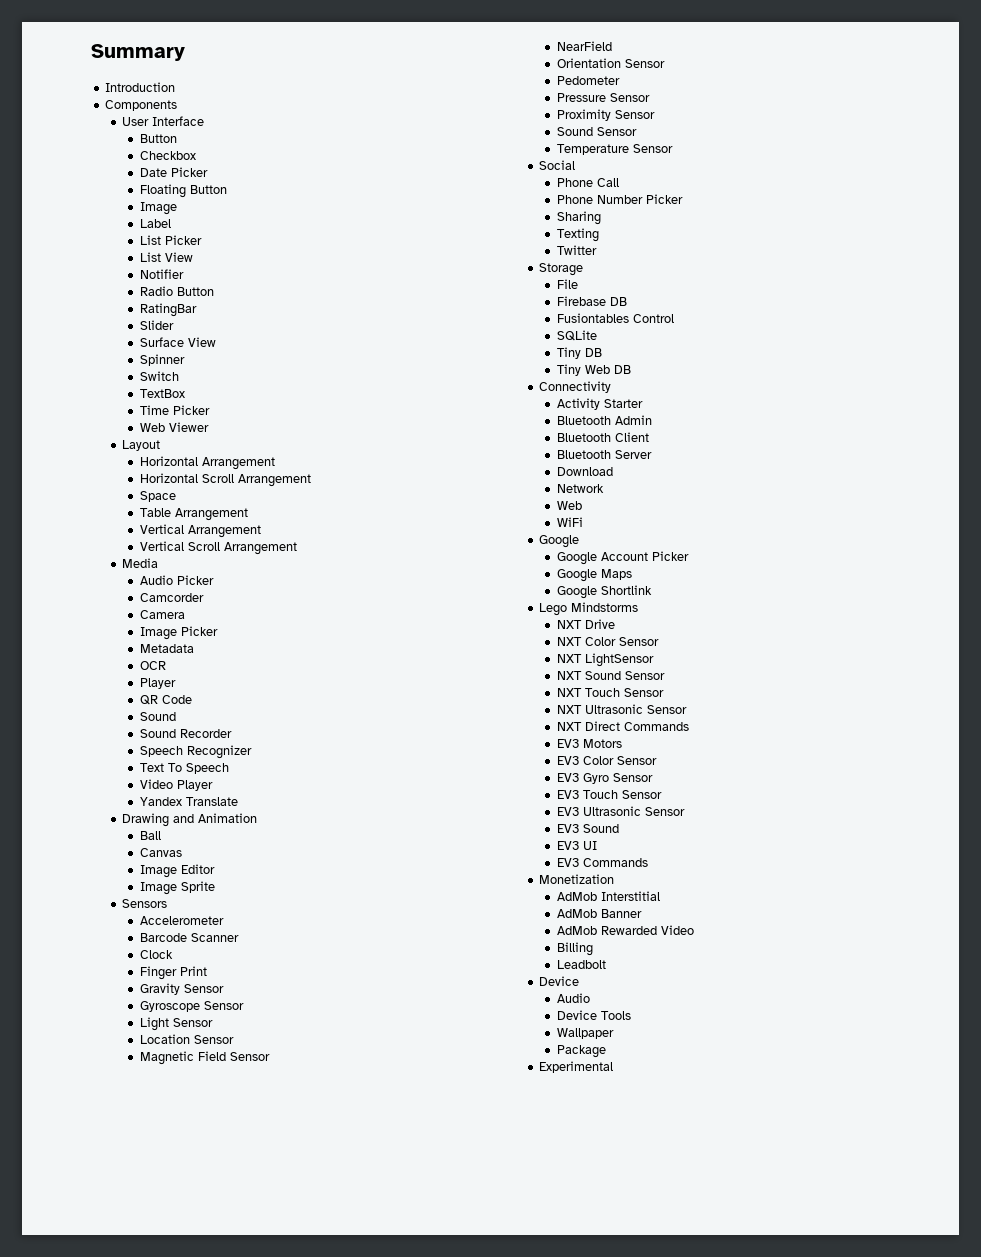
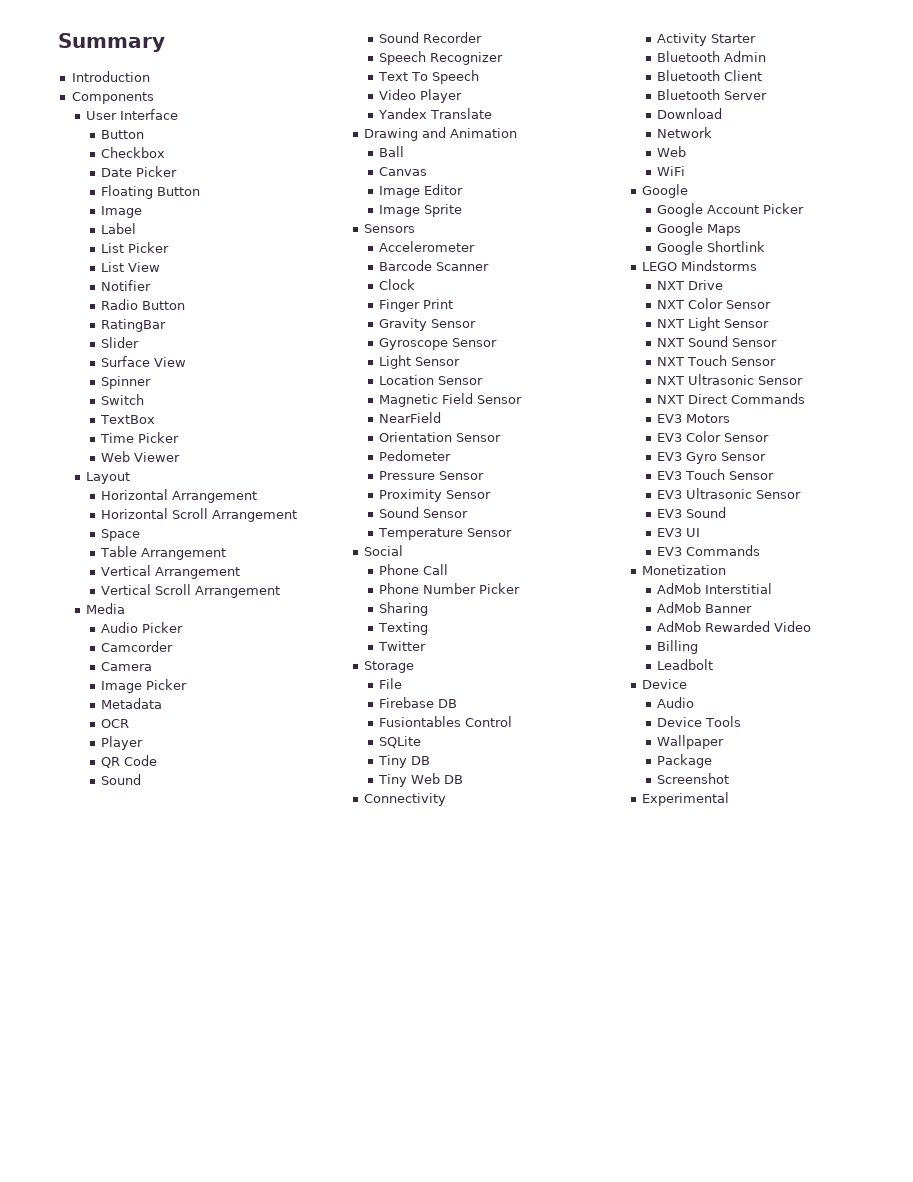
- Lego Mindstorms
+ LEGO Mindstorms
- NXT LightSensor
+ NXT Light Sensor
+ Screenshot

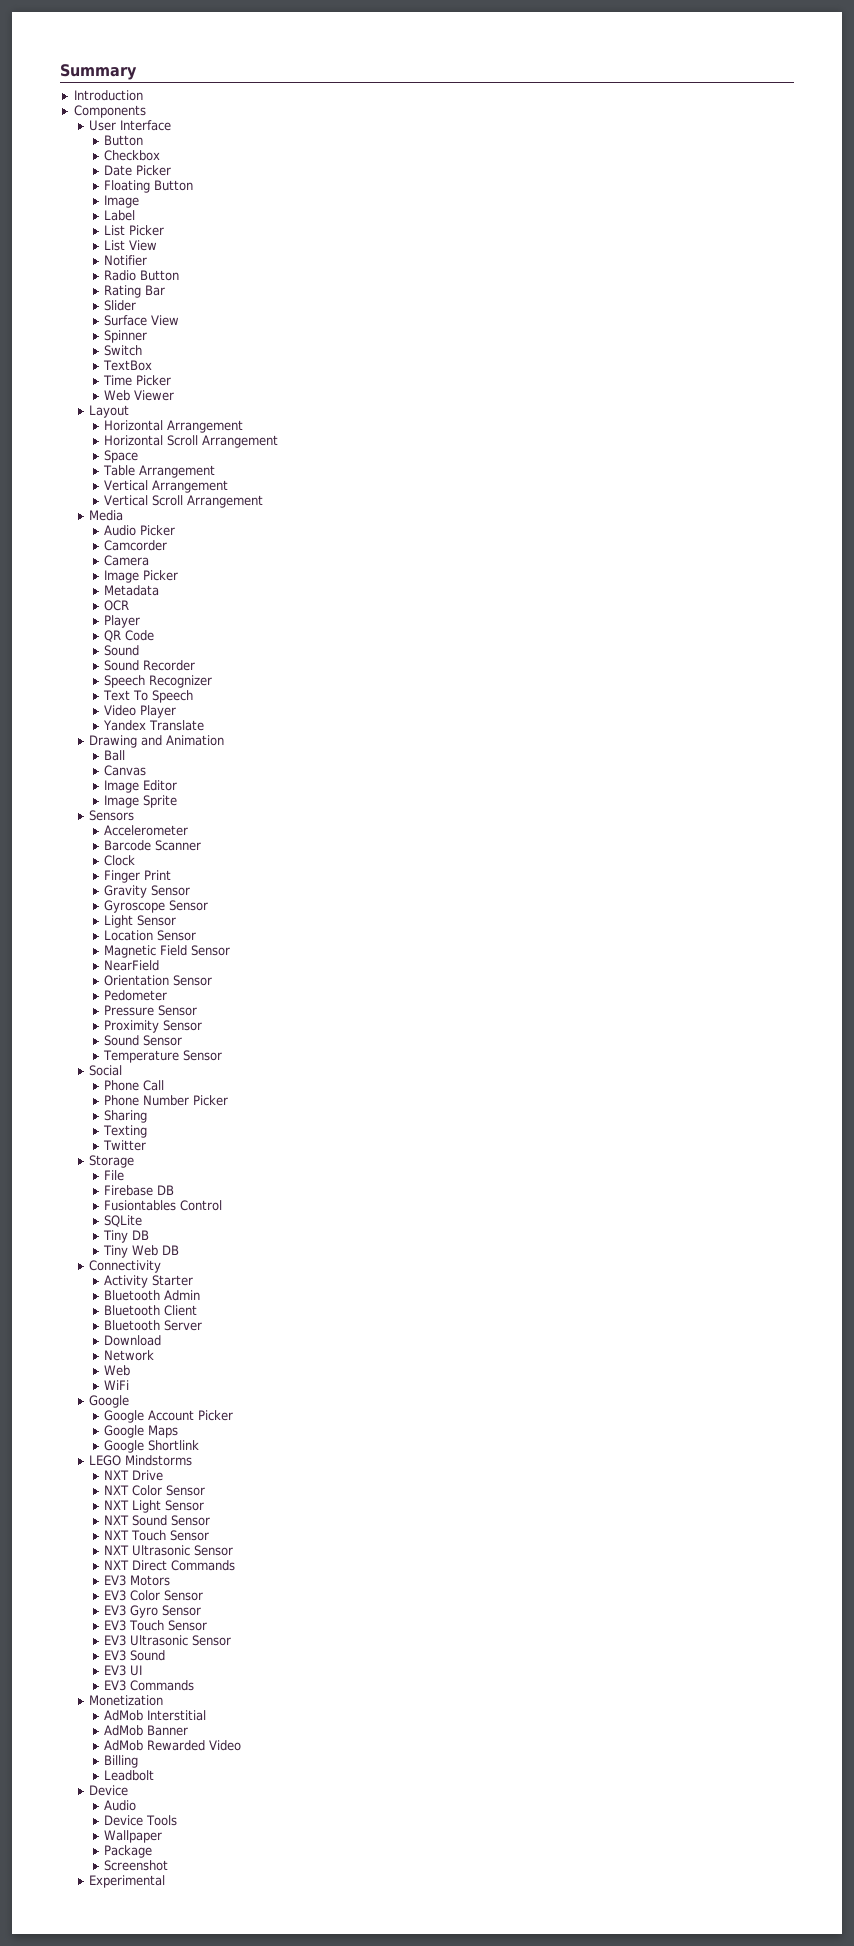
- RatingBar
+ Rating Bar

